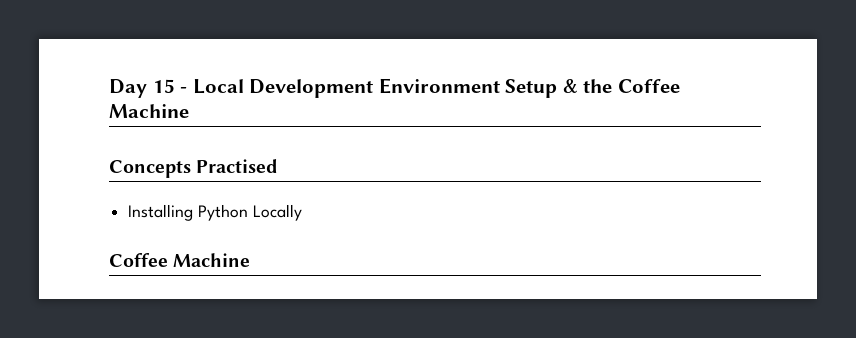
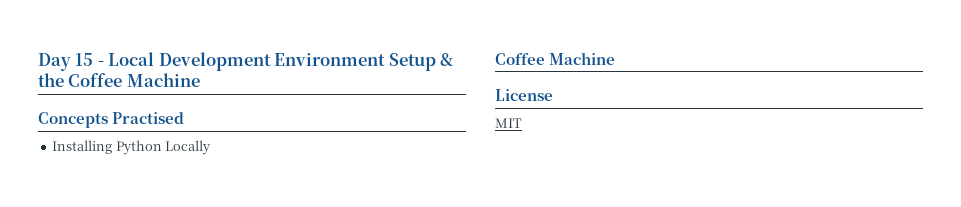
+ License
+ MIT

